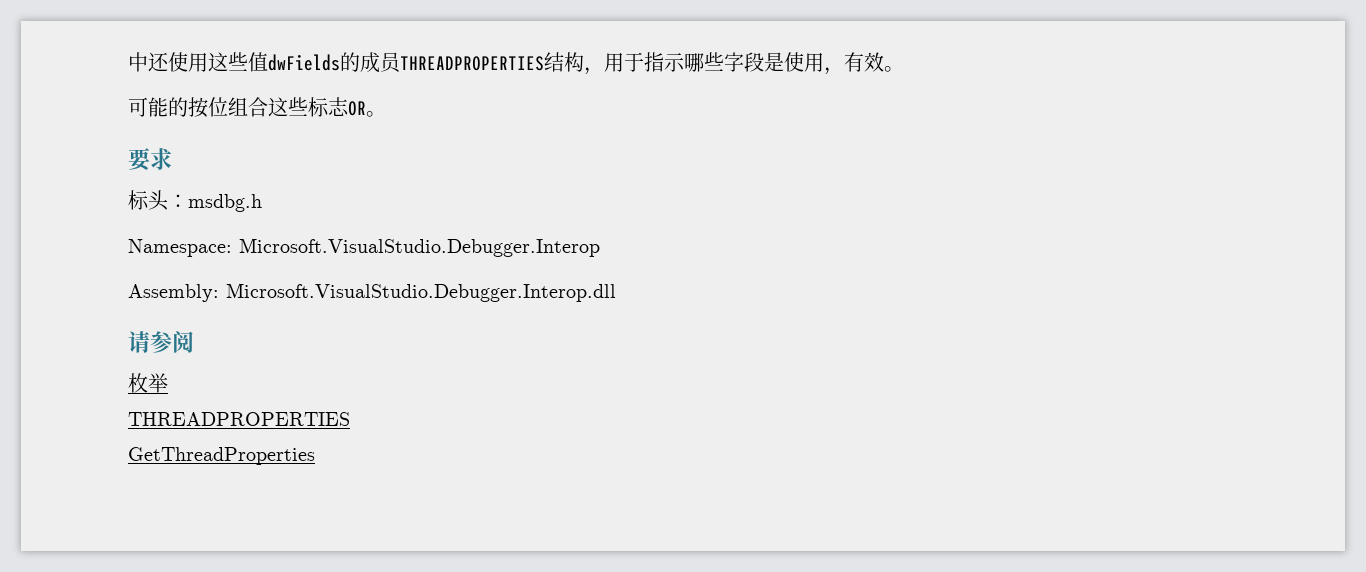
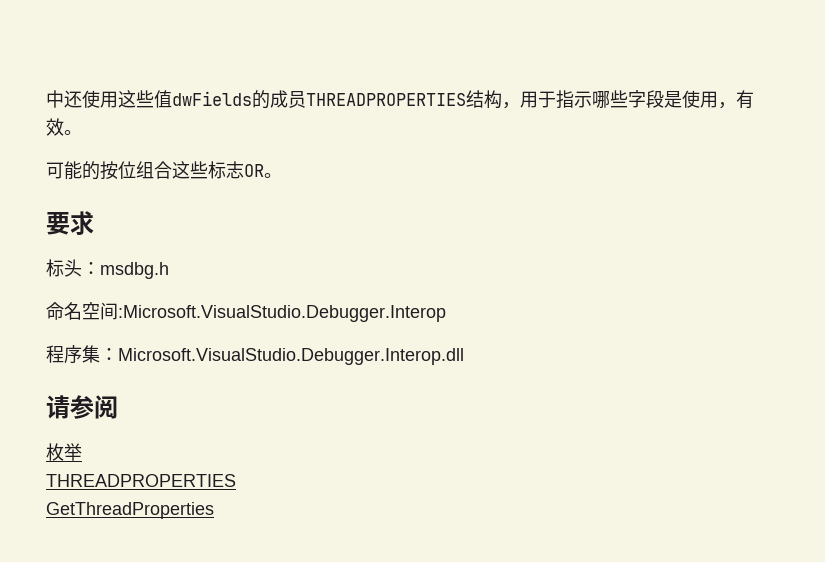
- Namespace: Microsoft.VisualStudio.Debugger.Interop
- Assembly: Microsoft.VisualStudio.Debugger.Interop.dll
+ 命名空间:Microsoft.VisualStudio.Debugger.Interop
+ 程序集：Microsoft.VisualStudio.Debugger.Interop.dll

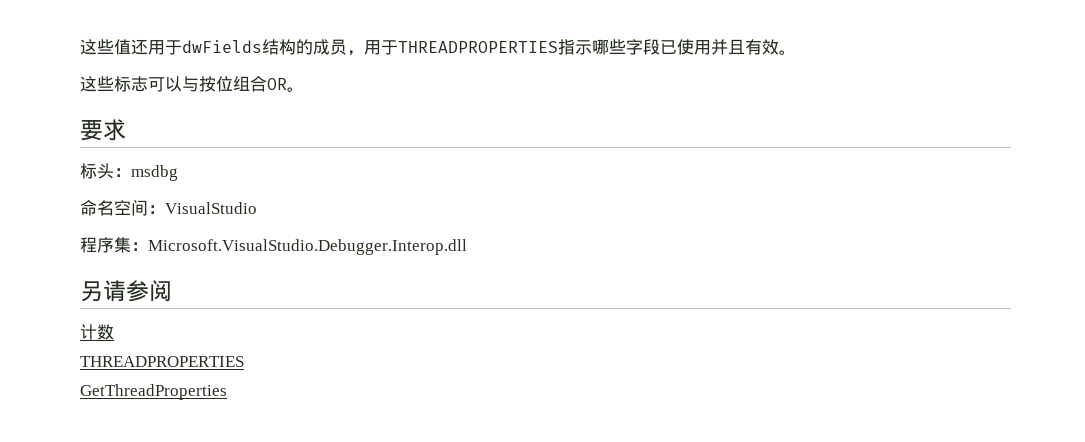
- 中还使用这些值dwFields的成员THREADPROPERTIES结构，用于指示哪些字段是使用，有效。
+ 这些值还用于dwFields结构的成员，用于THREADPROPERTIES指示哪些字段已使用并且有效。
- 可能的按位组合这些标志OR。
+ 这些标志可以与按位组合OR。
- 标头：msdbg.h
+ 标头：msdbg
- 命名空间:Microsoft.VisualStudio.Debugger.Interop
+ 命名空间：VisualStudio
- 请参阅
+ 另请参阅
- 枚举
+ 计数

